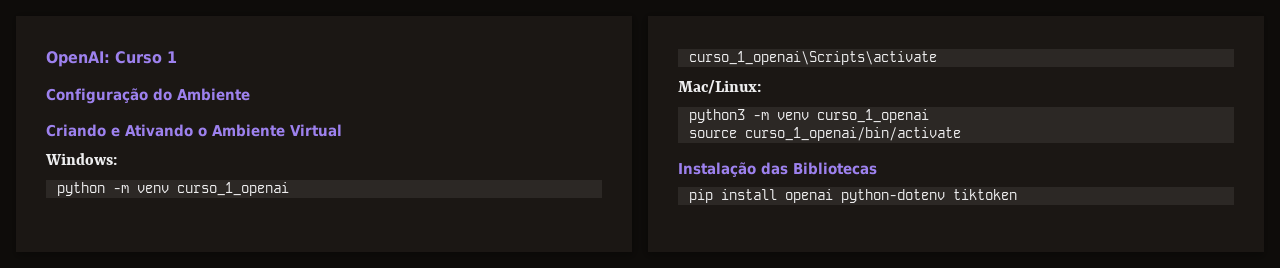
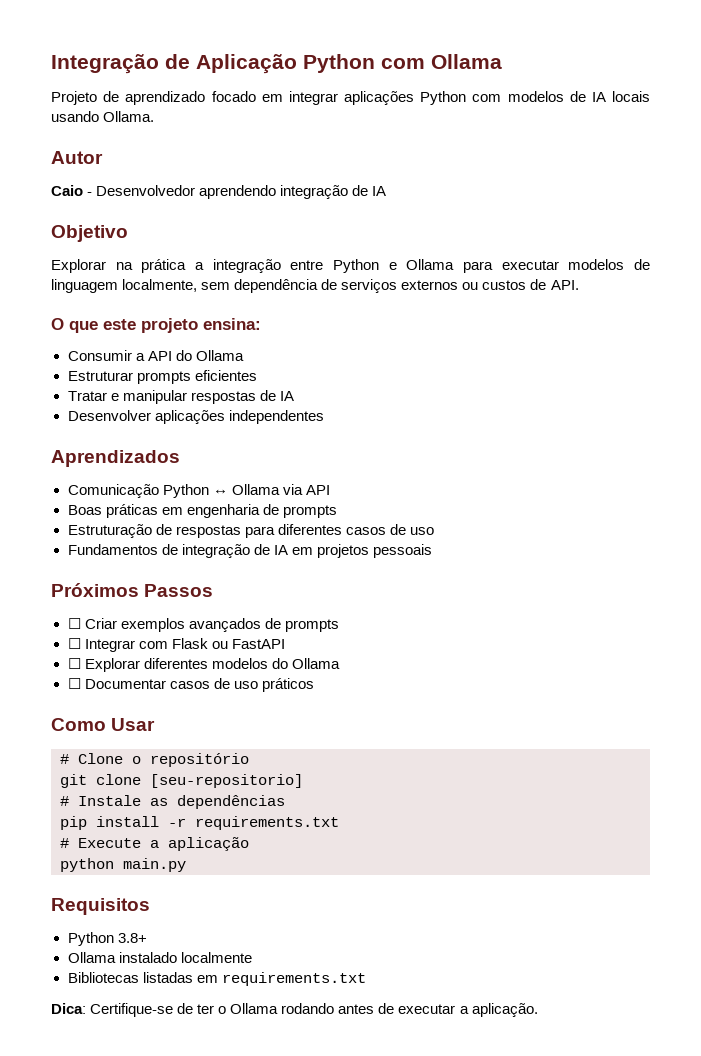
- OpenAI: Curso 1
- Configuração do Ambiente
- Criando e Ativando o Ambiente Virtual
- Windows:
- python -m venv curso_1_openai
- curso_1_openai\Scripts\activate
- Mac/Linux:
- python3 -m venv curso_1_openai
- source curso_1_openai/bin/activate
- Instalação das Bibliotecas
- pip install openai python-dotenv tiktoken
+ Integração de Aplicação Python com Ollama
+ Projeto de aprendizado focado em integrar aplicações Python com modelos de IA locais usando Ollama.
+ Autor
+ Caio - Desenvolvedor aprendendo integração de IA
+ Objetivo
+ Explorar na prática a integração entre Python e Ollama para executar modelos de linguagem localmente, sem dependência de serviços externos ou custos de API.
+ O que este projeto ensina:
+ Consumir a API do Ollama
+ Estruturar prompts eficientes
+ Tratar e manipular respostas de IA
+ Desenvolver aplicações independentes
+ Aprendizados
+ Comunicação Python ↔ Ollama via API
+ Boas práticas em engenharia de prompts
+ Estruturação de respostas para diferentes casos de uso
+ Fundamentos de integração de IA em projetos pessoais
+ Próximos Passos
+ ☐ Criar exemplos avançados de prompts
+ ☐ Integrar com Flask ou FastAPI
+ ☐ Explorar diferentes modelos do Ollama
+ ☐ Documentar casos de uso práticos
+ Como Usar
+ # Clone o repositório
+ git clone [seu-repositorio]
+ # Instale as dependências
+ pip install -r requirements.txt
+ # Execute a aplicação
+ python main.py
+ Requisitos
+ Python 3.8+
+ Ollama instalado localmente
+ Bibliotecas listadas em requirements.txt
+ Dica: Certifique-se de ter o Ollama rodando antes de executar a aplicação.

